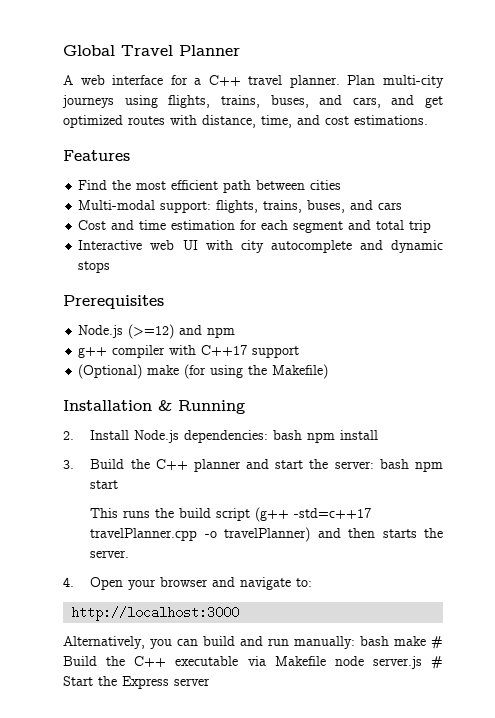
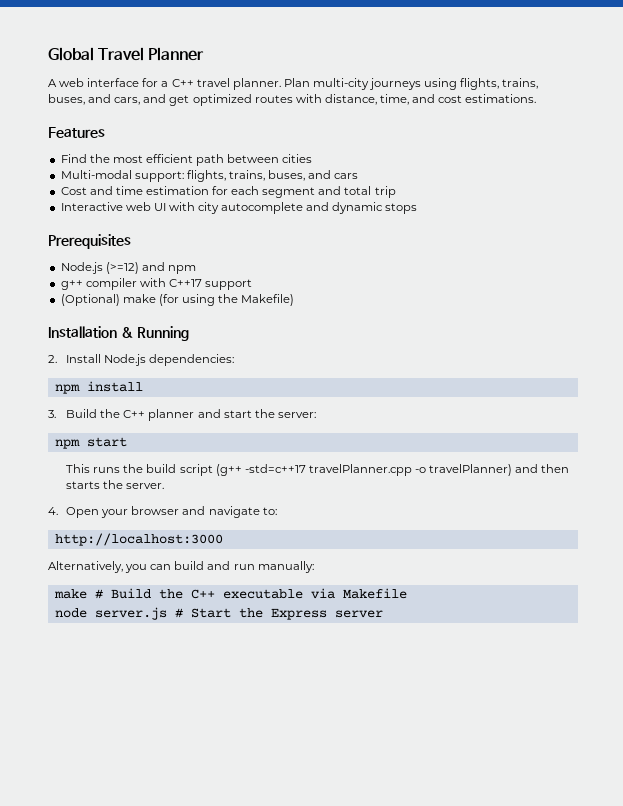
- 2. Install Node.js dependencies: bash npm install
+ 2. Install Node.js dependencies:
+ npm install
- 3. Build the C++ planner and start the server: bash npm start
+ 3. Build the C++ planner and start the server:
+ npm start
- Alternatively, you can build and run manually: bash make # Build the C++ executable via Makefile node server.js # Start the Express server
+ Alternatively, you can build and run manually:
+ make # Build the C++ executable via Makefile
+ node server.js # Start the Express server

